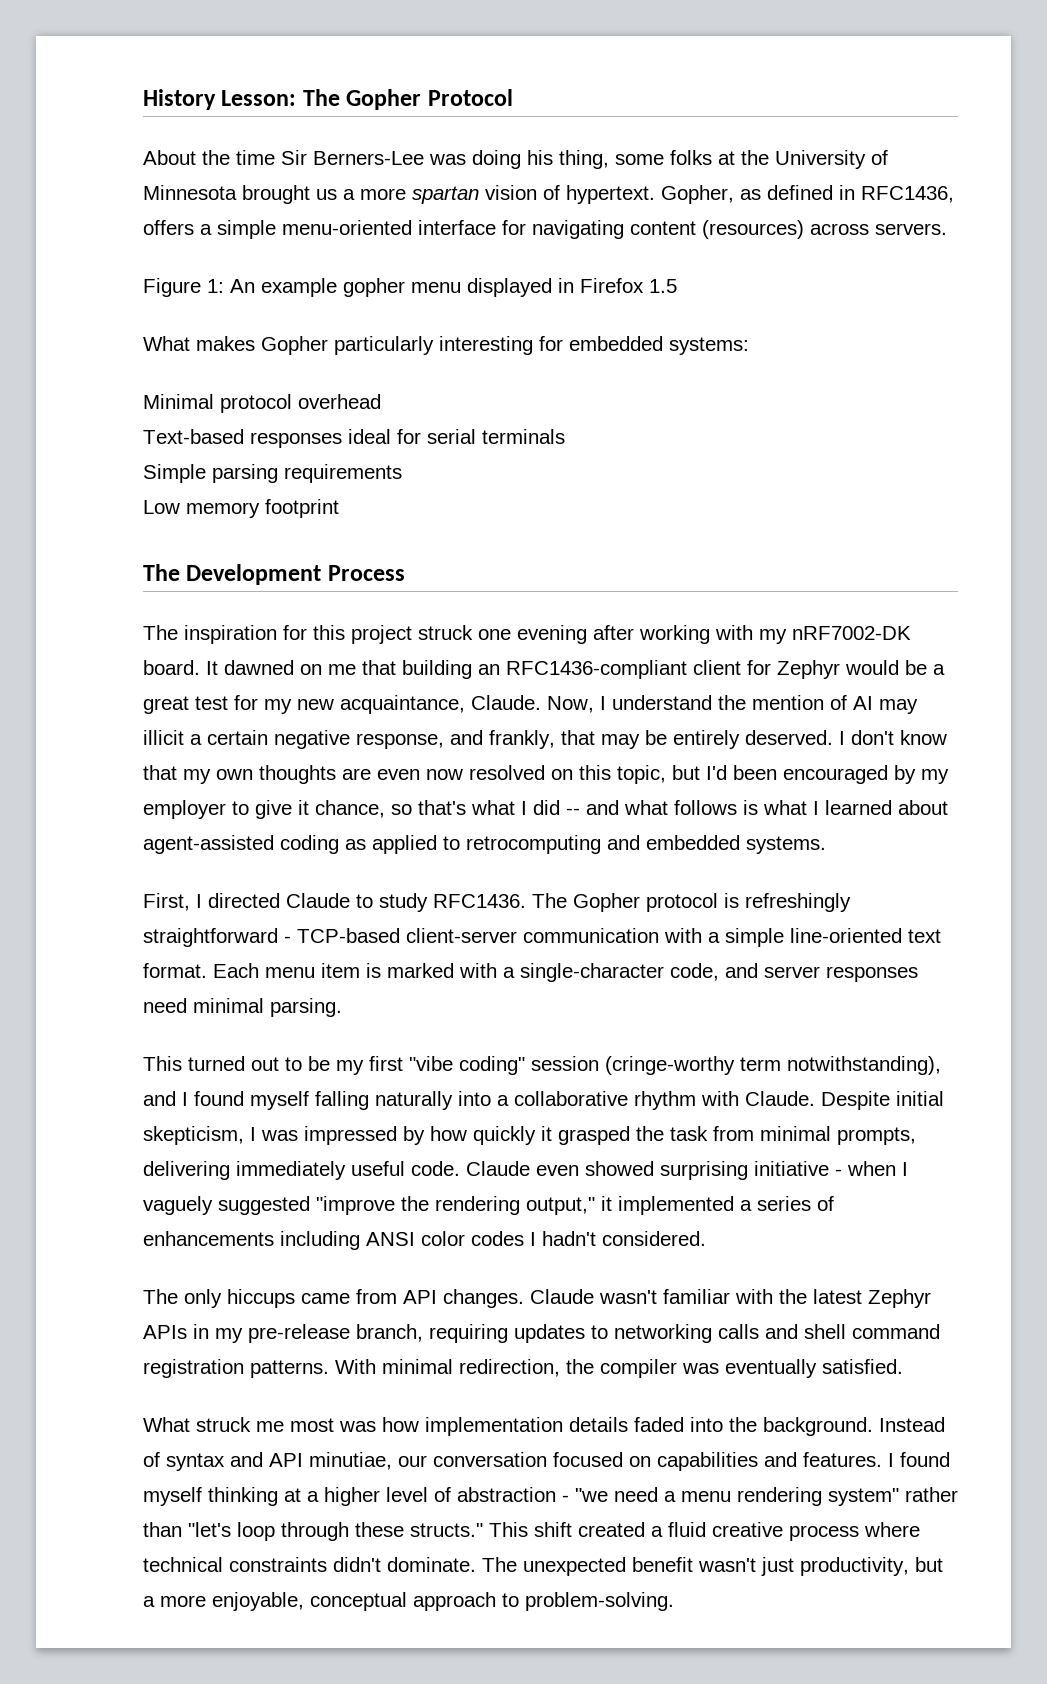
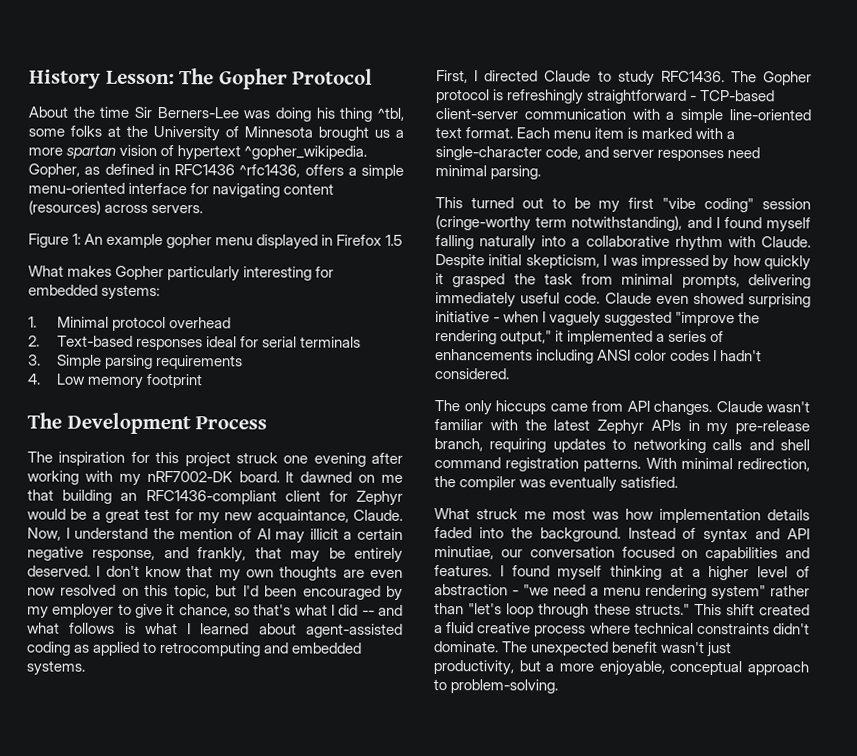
- About the time Sir Berners-Lee was doing his thing, some folks at the University of Minnesota brought us a more spartan vision of hypertext.
+ About the time Sir Berners-Lee was doing his thing ^tbl, some folks at the University of Minnesota brought us a more spartan vision of hypertext ^gopher_wikipedia.
- Gopher, as defined in RFC1436, offers a simple menu-oriented interface for navigating content (resources) across servers.
+ Gopher, as defined in RFC1436 ^rfc1436, offers a simple menu-oriented interface for navigating content (resources) across servers.
- Minimal protocol overhead
+ 1. Minimal protocol overhead
- Text-based responses ideal for serial terminals
+ 2. Text-based responses ideal for serial terminals
- Simple parsing requirements
+ 3. Simple parsing requirements
- Low memory footprint
+ 4. Low memory footprint

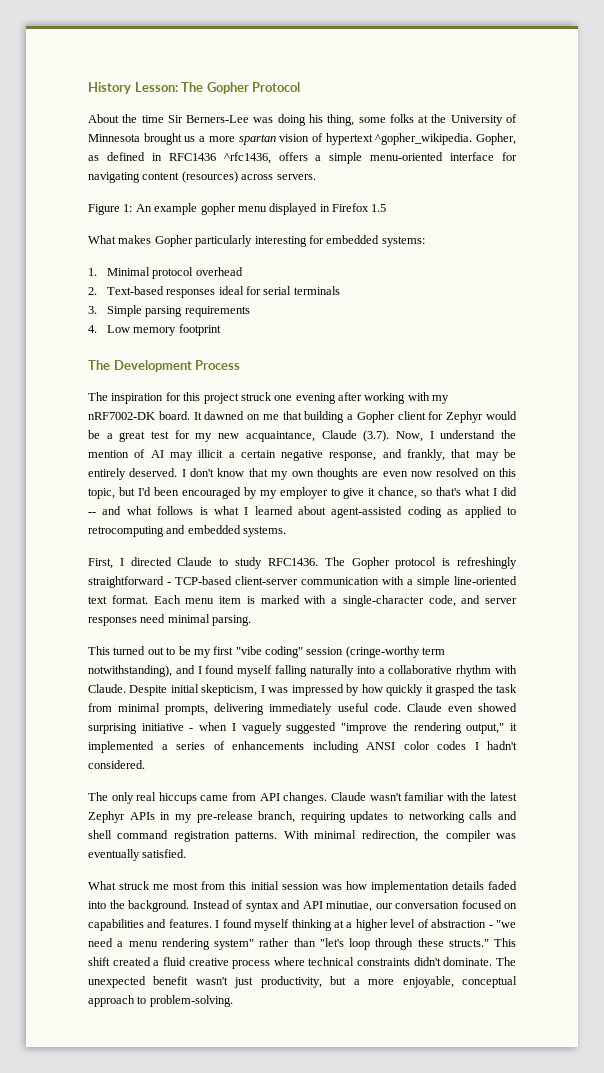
- About the time Sir Berners-Lee was doing his thing ^tbl, some folks at the University of Minnesota brought us a more spartan vision of hypertext ^gopher_wikipedia.
+ About the time Sir Berners-Lee was doing his thing, some folks at the University of Minnesota brought us a more spartan vision of hypertext ^gopher_wikipedia.
- It dawned on me that building an RFC1436-compliant client for Zephyr would be a great test for my new acquaintance, Claude. Now, I understand the mention of AI may illicit a certain negative response, and frankly, that may be entirely deserved.
+ It dawned on me that building a Gopher client for Zephyr would be a great test for my new acquaintance, Claude (3.7). Now, I understand the mention of AI may illicit a certain negative response, and frankly, that may be entirely deserved.
- The only hiccups came from API changes.
+ The only real hiccups came from API changes.
- What struck me most was how implementation details faded into the background.
+ What struck me most from this initial session was how implementation details faded into the background.

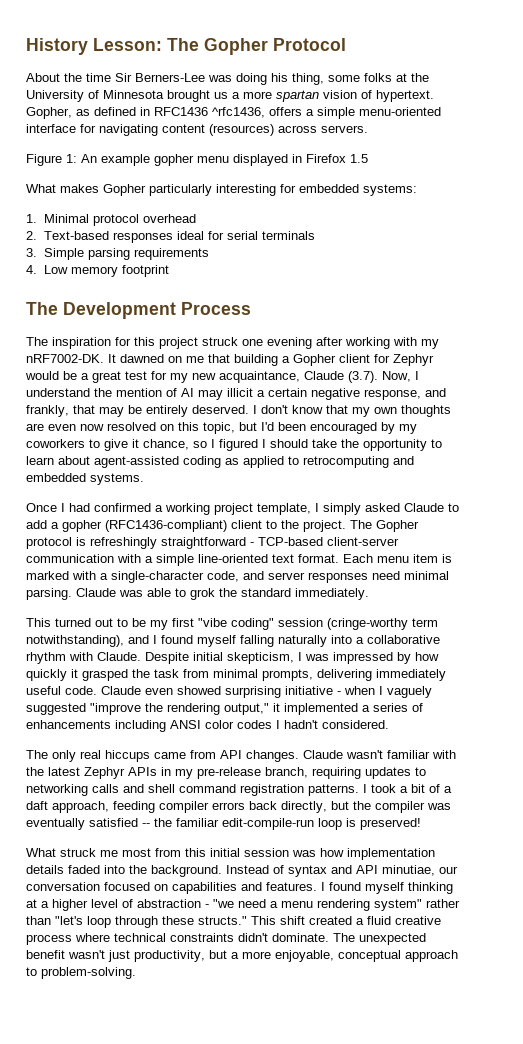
- About the time Sir Berners-Lee was doing his thing, some folks at the University of Minnesota brought us a more spartan vision of hypertext ^gopher_wikipedia.
+ About the time Sir Berners-Lee was doing his thing, some folks at the University of Minnesota brought us a more spartan vision of hypertext.
- The inspiration for this project struck one evening after working with my nRF7002-DK board.
+ The inspiration for this project struck one evening after working with my nRF7002-DK.
- I don't know that my own thoughts are even now resolved on this topic, but I'd been encouraged by my employer to give it chance, so that's what I did -- and what follows is what I learned about agent-assisted coding as applied to retrocomputing and embedded systems.
+ I don't know that my own thoughts are even now resolved on this topic, but I'd been encouraged by my coworkers to give it chance, so I figured I should take the opportunity to learn about agent-assisted coding as applied to retrocomputing and embedded systems.
- First, I directed Claude to study RFC1436.
+ Once I had confirmed a working project template, I simply asked Claude to add a gopher (RFC1436-compliant) client to the project.
+ Claude was able to grok the standard immediately.
- With minimal redirection, the compiler was eventually satisfied.
+ I took a bit of a daft approach, feeding compiler errors back directly, but the compiler was eventually satisfied -- the familiar edit-compile-run loop is preserved!

